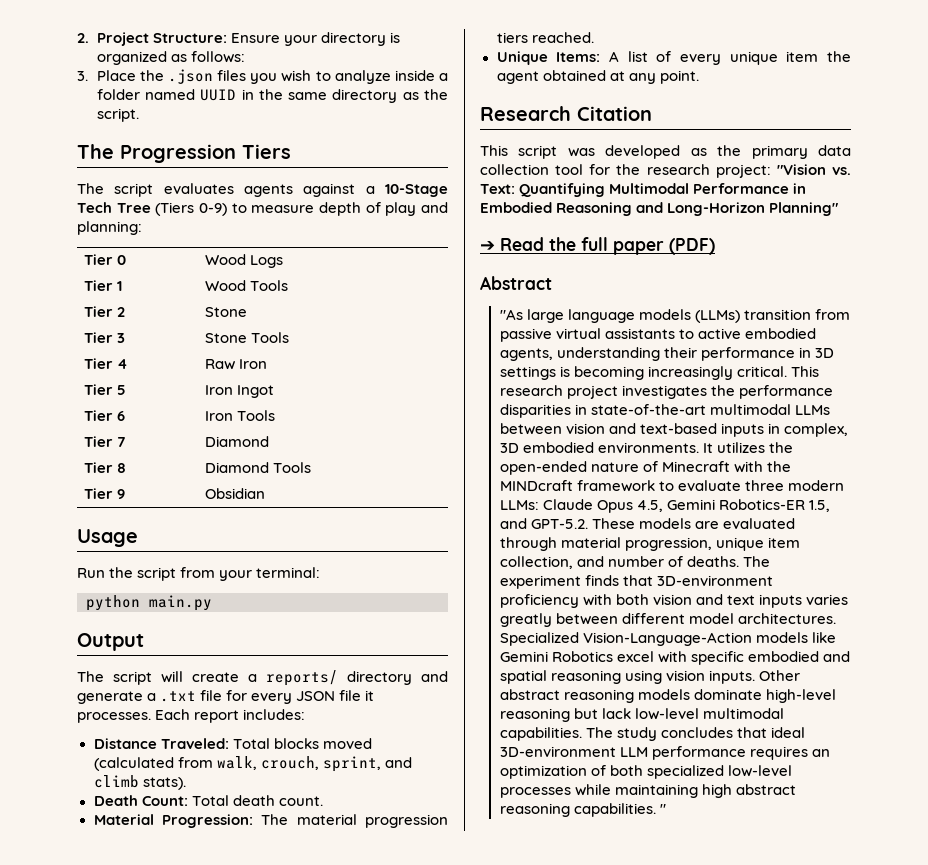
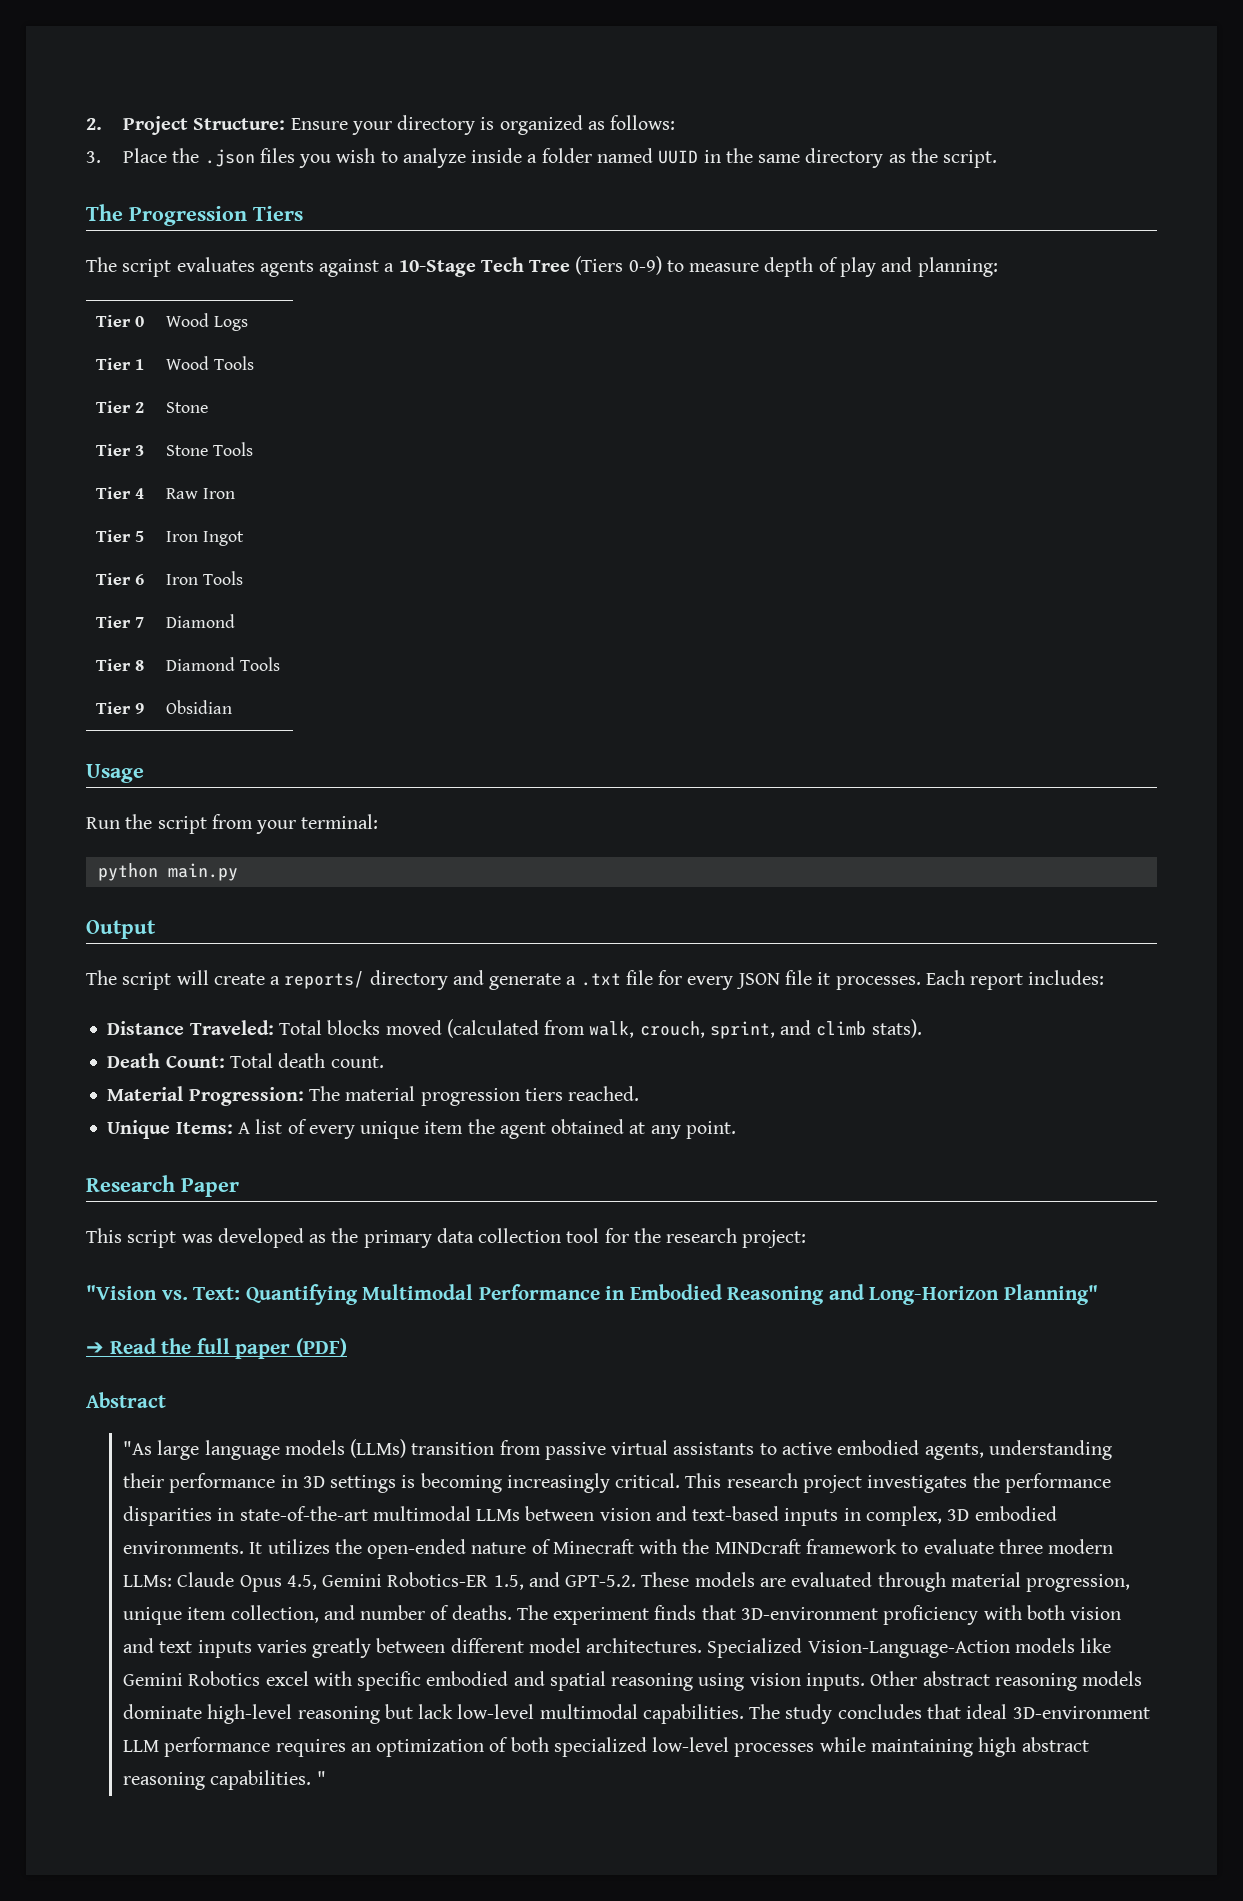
- Research Citation
+ Research Paper
- This script was developed as the primary data collection tool for the research project: "Vision vs. Text: Quantifying Multimodal Performance in Embodied Reasoning and Long-Horizon Planning"
+ This script was developed as the primary data collection tool for the research project:
+ "Vision vs. Text: Quantifying Multimodal Performance in Embodied Reasoning and Long-Horizon Planning"

